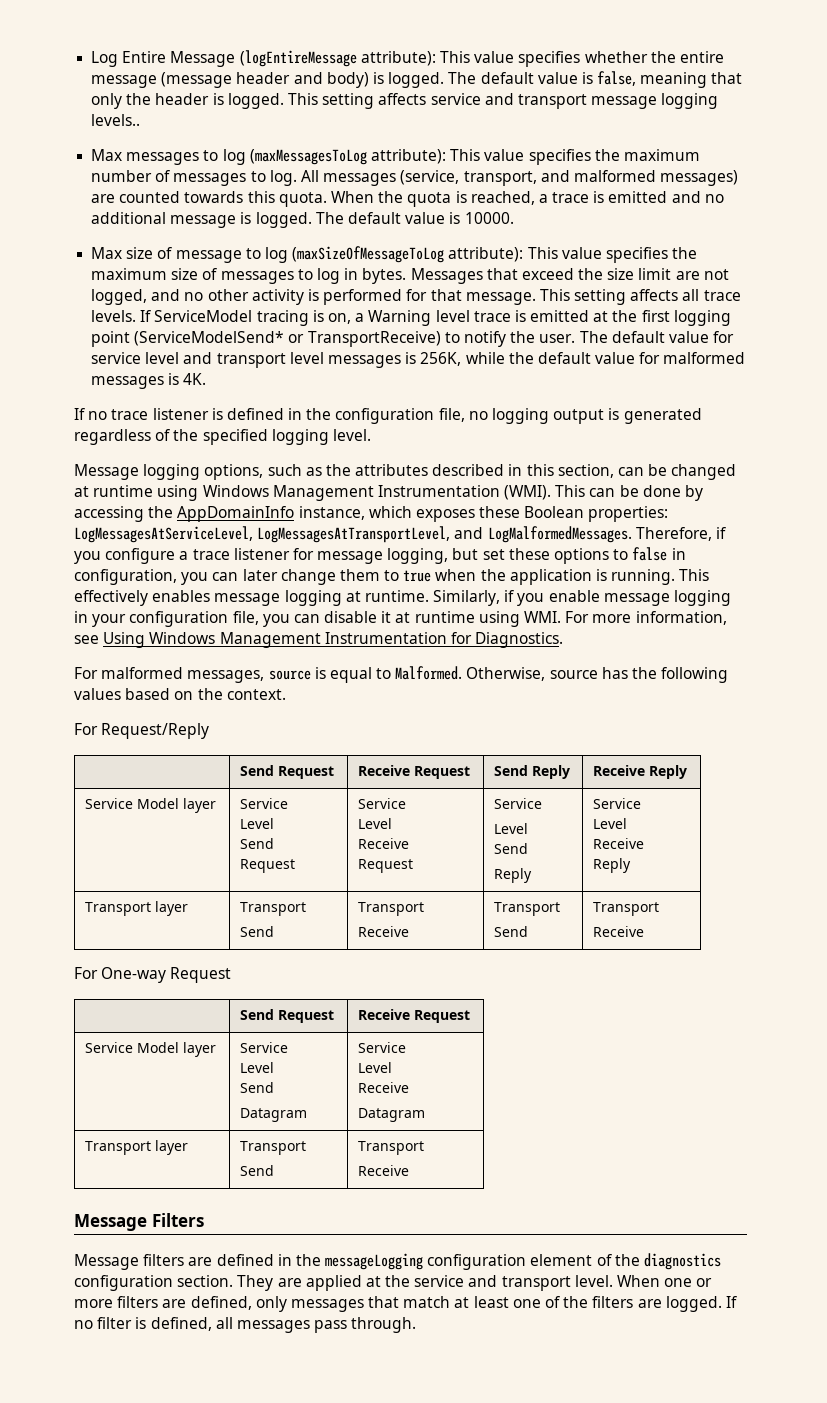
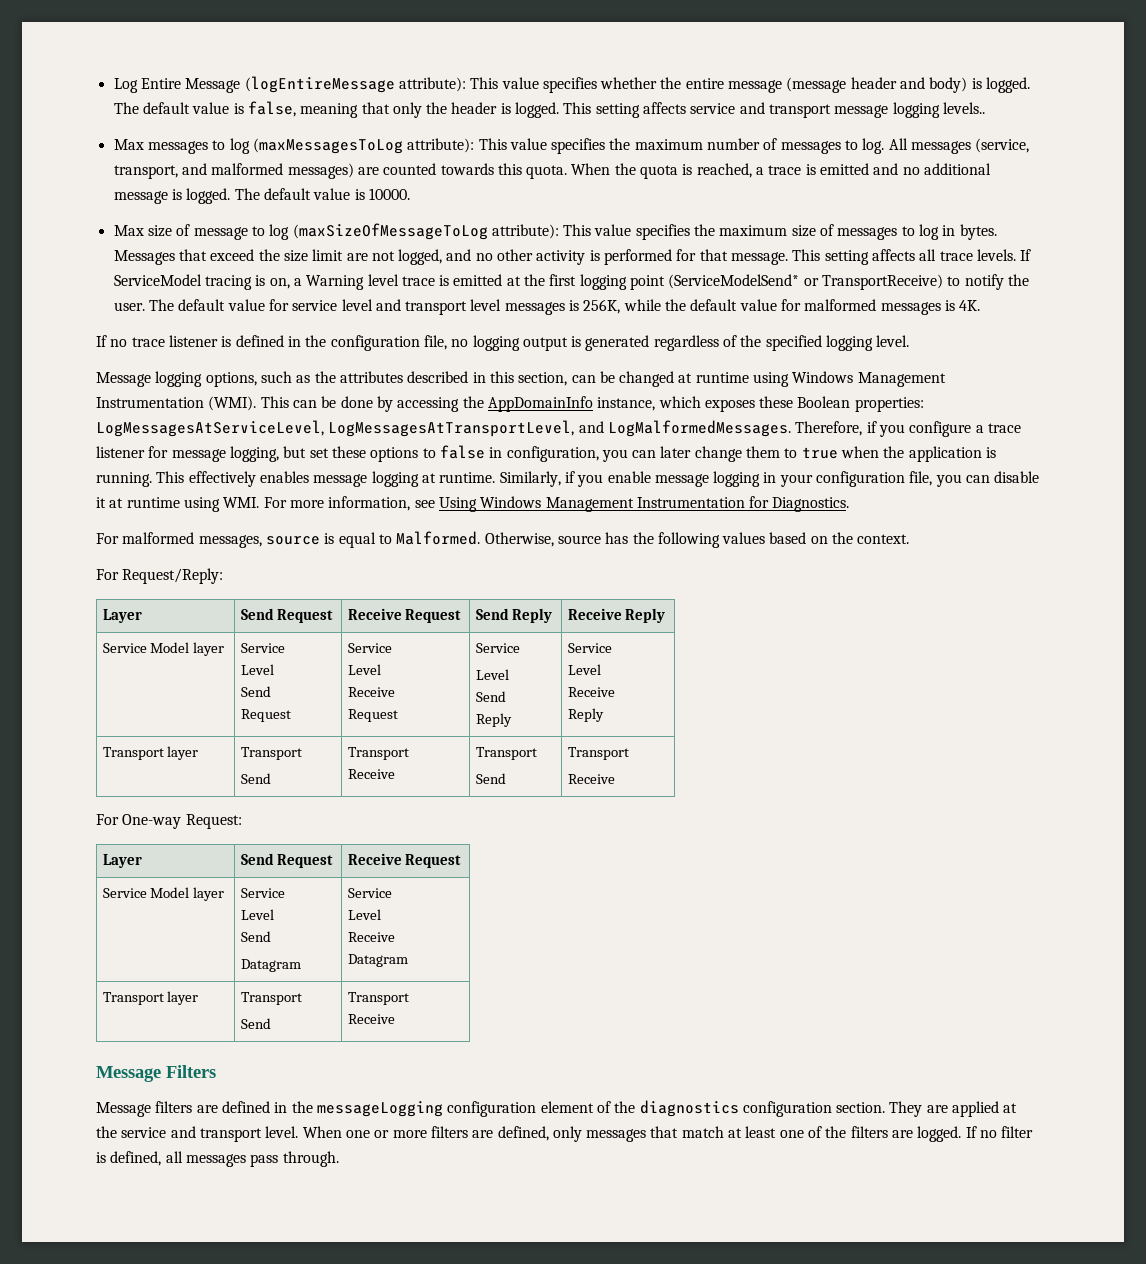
- For Request/Reply
- | Send Request | Receive Request | Send Reply | Receive Reply
+ For Request/Reply:
+ Layer | Send Request | Receive Request | Send Reply | Receive Reply
- For One-way Request
- | Send Request | Receive Request
+ For One-way Request:
+ Layer | Send Request | Receive Request

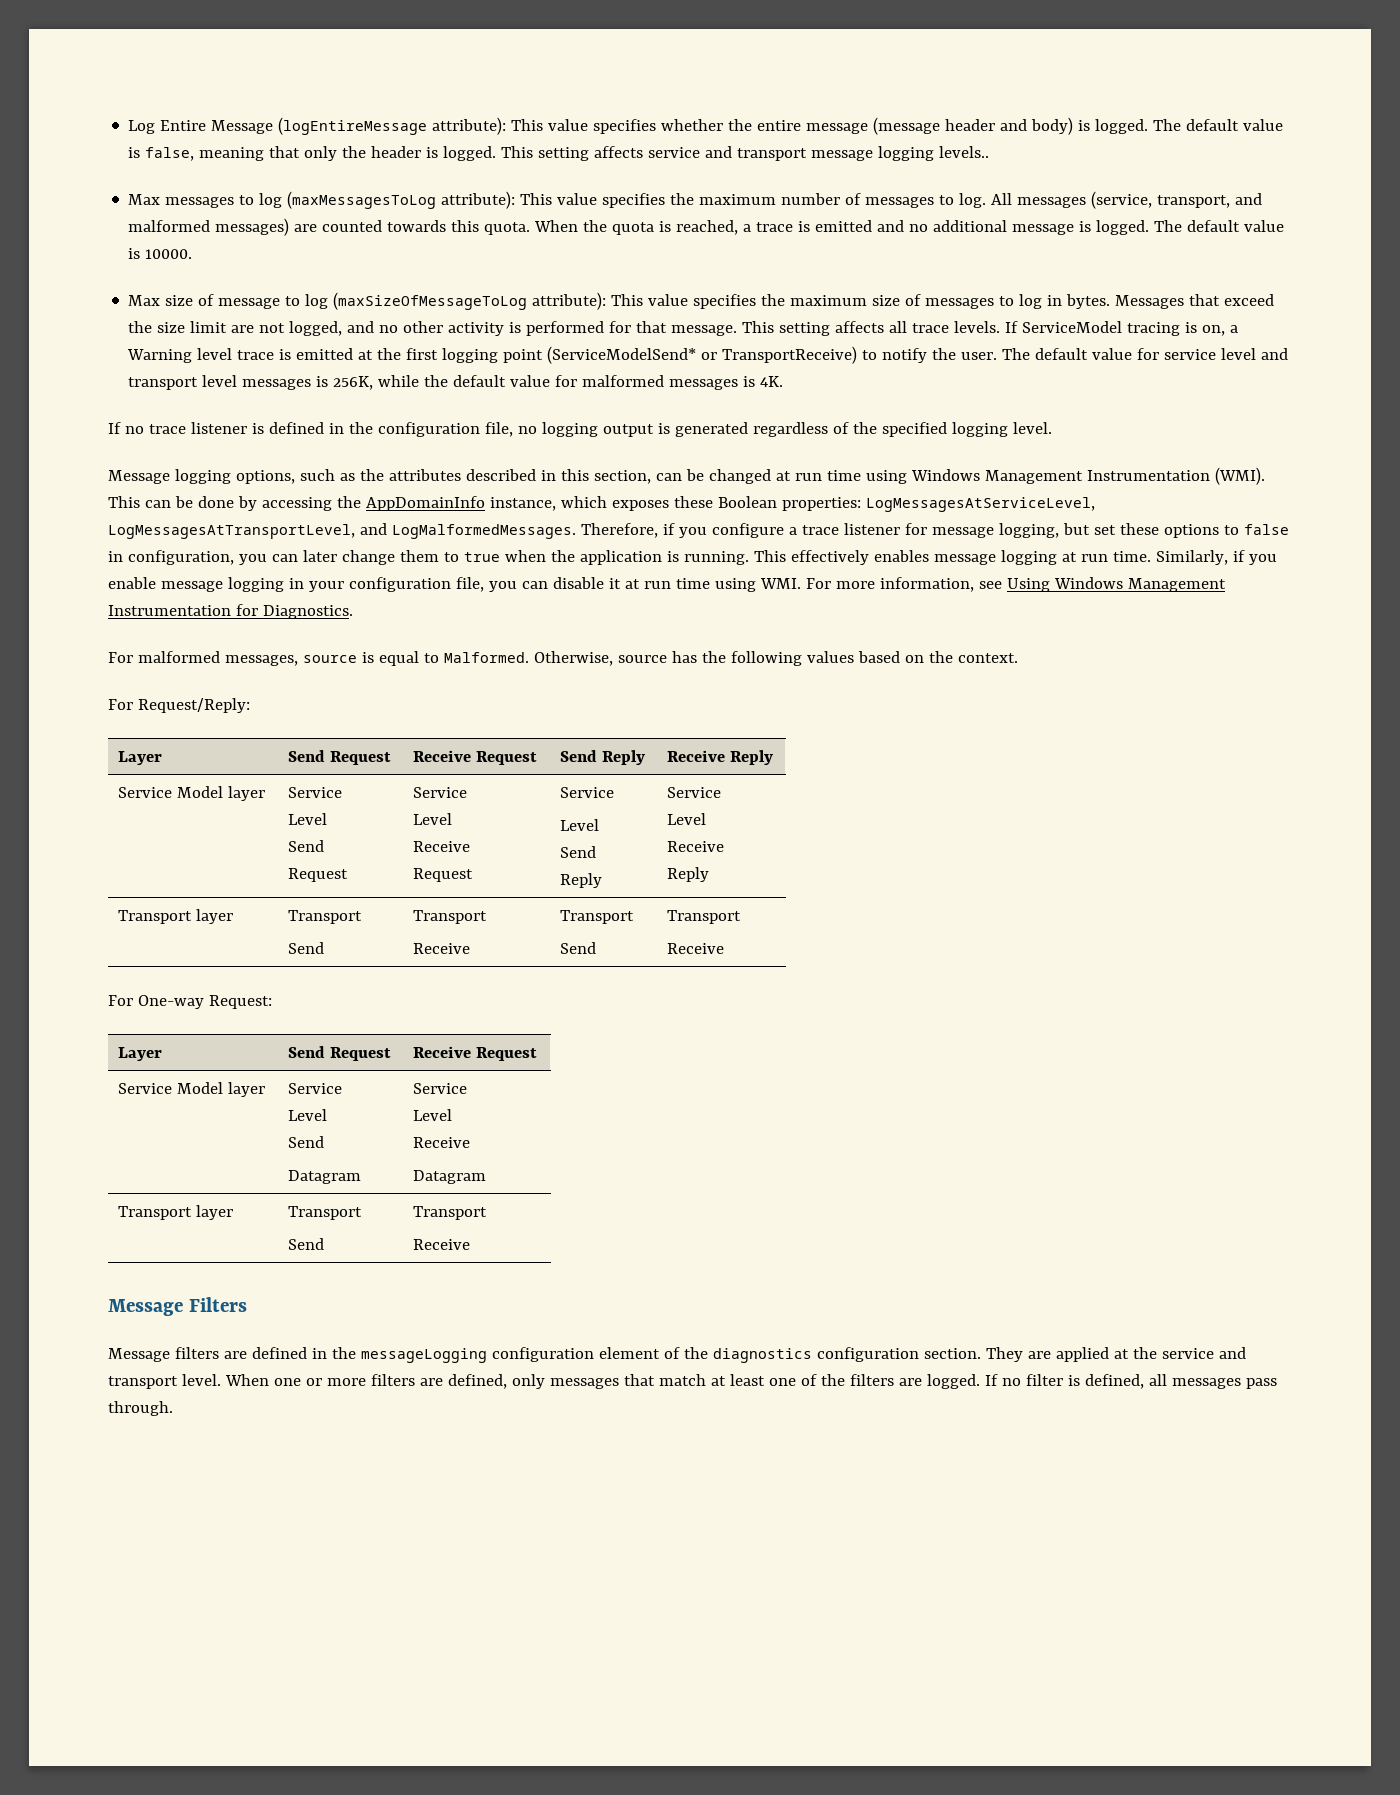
- Message logging options, such as the attributes described in this section, can be changed at runtime using Windows Management Instrumentation (WMI).
+ Message logging options, such as the attributes described in this section, can be changed at run time using Windows Management Instrumentation (WMI).
- This effectively enables message logging at runtime.
+ This effectively enables message logging at run time.
- Similarly, if you enable message logging in your configuration file, you can disable it at runtime using WMI. For more information, see Using Windows Management Instrumentation for Diagnostics.
+ Similarly, if you enable message logging in your configuration file, you can disable it at run time using WMI. For more information, see Using Windows Management Instrumentation for Diagnostics.

